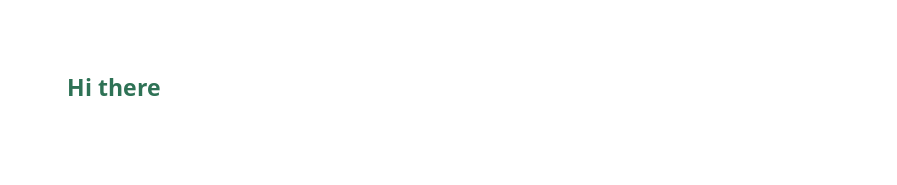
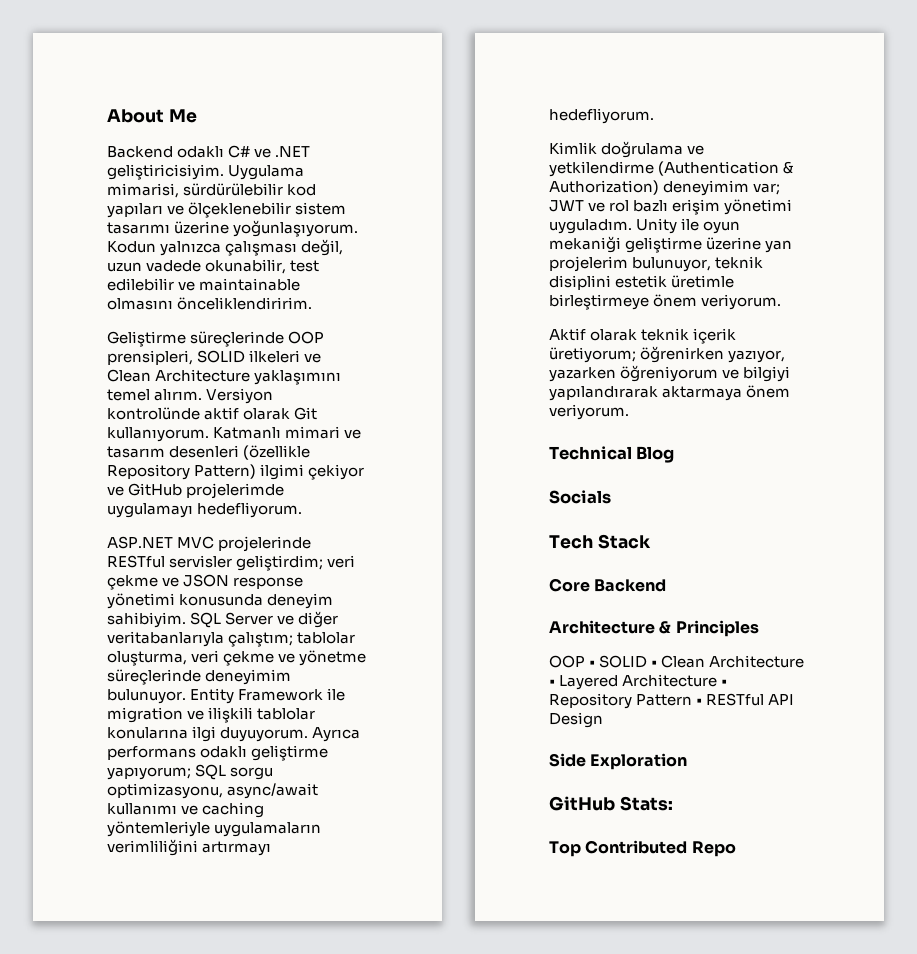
- Hi there
+ About Me
+ Backend odaklı C# ve .NET geliştiricisiyim. Uygulama mimarisi, sürdürülebilir kod yapıları ve ölçeklenebilir sistem tasarımı üzerine yoğunlaşıyorum. Kodun yalnızca çalışması değil, uzun vadede okunabilir, test edilebilir ve maintainable olmasını önceliklendiririm.
+ Geliştirme süreçlerinde OOP prensipleri, SOLID ilkeleri ve Clean Architecture yaklaşımını temel alırım. Versiyon kontrolünde aktif olarak Git kullanıyorum. Katmanlı mimari ve tasarım desenleri (özellikle Repository Pattern) ilgimi çekiyor ve GitHub projelerimde uygulamayı hedefliyorum.
+ ASP.NET MVC projelerinde RESTful servisler geliştirdim; veri çekme ve JSON response yönetimi konusunda deneyim sahibiyim. SQL Server ve diğer veritabanlarıyla çalıştım; tablolar oluşturma, veri çekme ve yönetme süreçlerinde deneyimim bulunuyor. Entity Framework ile migration ve ilişkili tablolar konularına ilgi duyuyorum. Ayrıca performans odaklı geliştirme yapıyorum; SQL sorgu optimizasyonu, async/await kullanımı ve caching yöntemleriyle uygulamaların verimliliğini artırmayı hedefliyorum.
+ Kimlik doğrulama ve yetkilendirme (Authentication & Authorization) deneyimim var; JWT ve rol bazlı erişim yönetimi uyguladım. Unity ile oyun mekaniği geliştirme üzerine yan projelerim bulunuyor, teknik disiplini estetik üretimle birleştirmeye önem veriyorum.
+ Aktif olarak teknik içerik üretiyorum; öğrenirken yazıyor, yazarken öğreniyorum ve bilgiyi yapılandırarak aktarmaya önem veriyorum.
+ Technical Blog
+ Socials
+ Tech Stack
+ Core Backend
+ Architecture & Principles
+ OOP • SOLID • Clean Architecture • Layered Architecture • Repository Pattern • RESTful API Design
+ Side Exploration
+ GitHub Stats:
+ Top Contributed Repo

